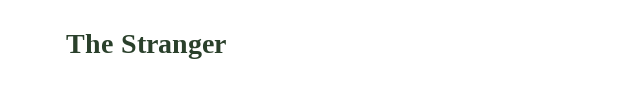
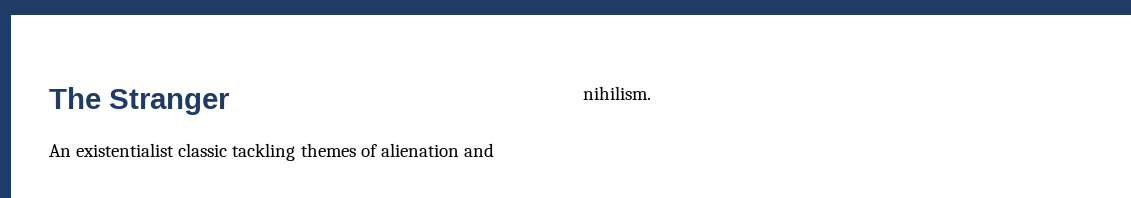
+ An existentialist classic tackling themes of alienation and nihilism.

